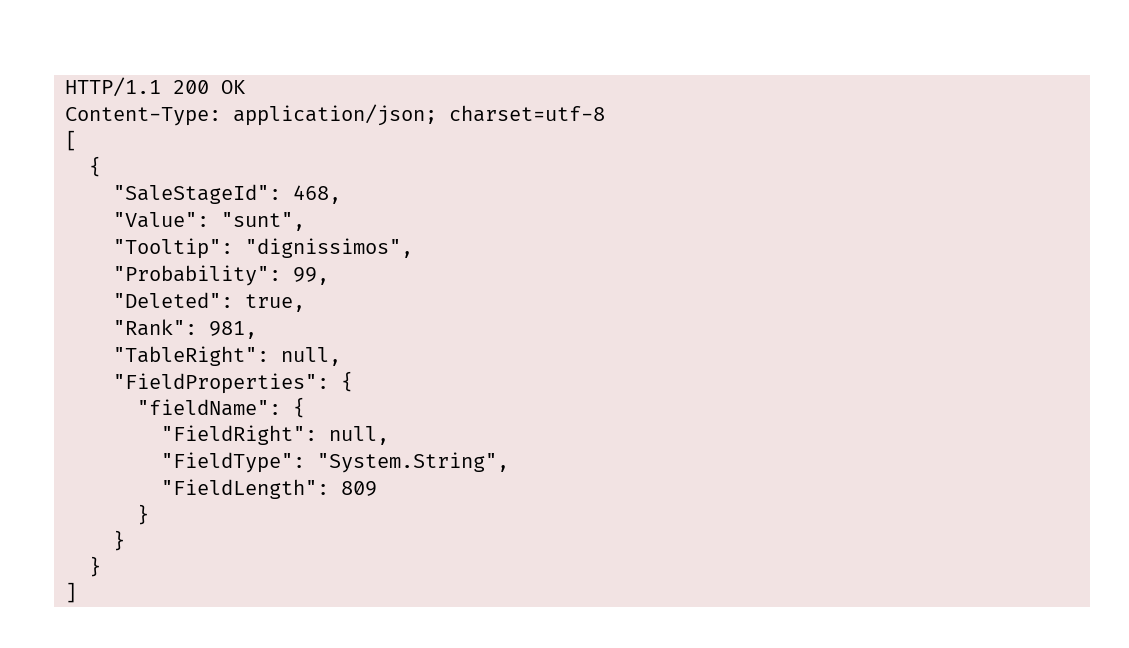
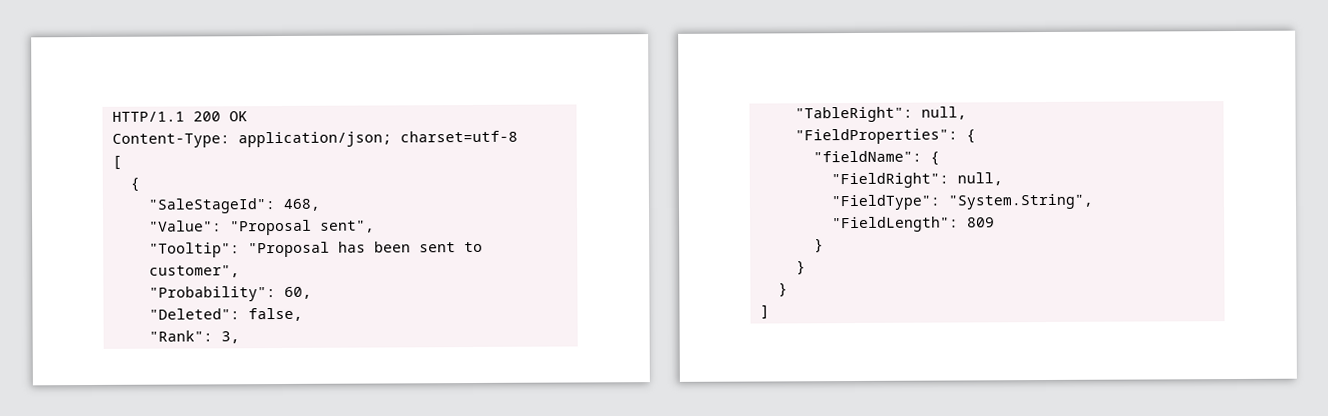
- "Value": "sunt",
+ "Value": "Proposal sent",
- "Tooltip": "dignissimos",
+ "Tooltip": "Proposal has been sent to customer",
- "Probability": 99,
+ "Probability": 60,
- "Deleted": true,
+ "Deleted": false,
- "Rank": 981,
+ "Rank": 3,

